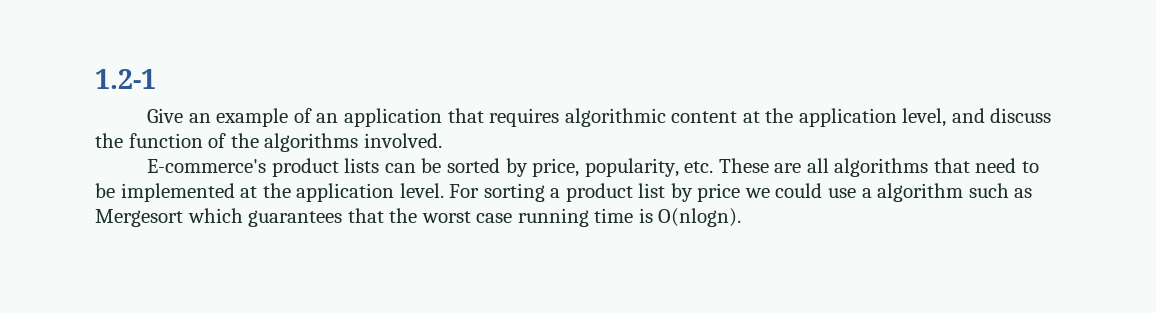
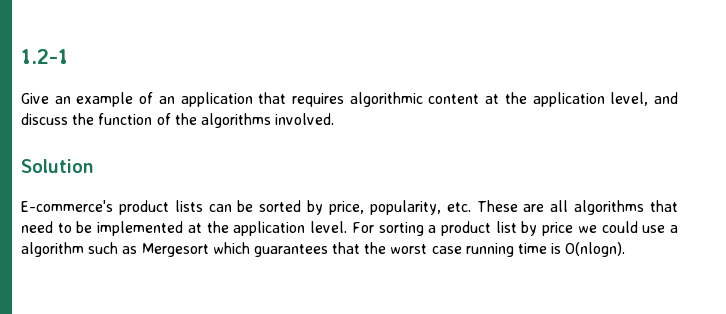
+ Solution

